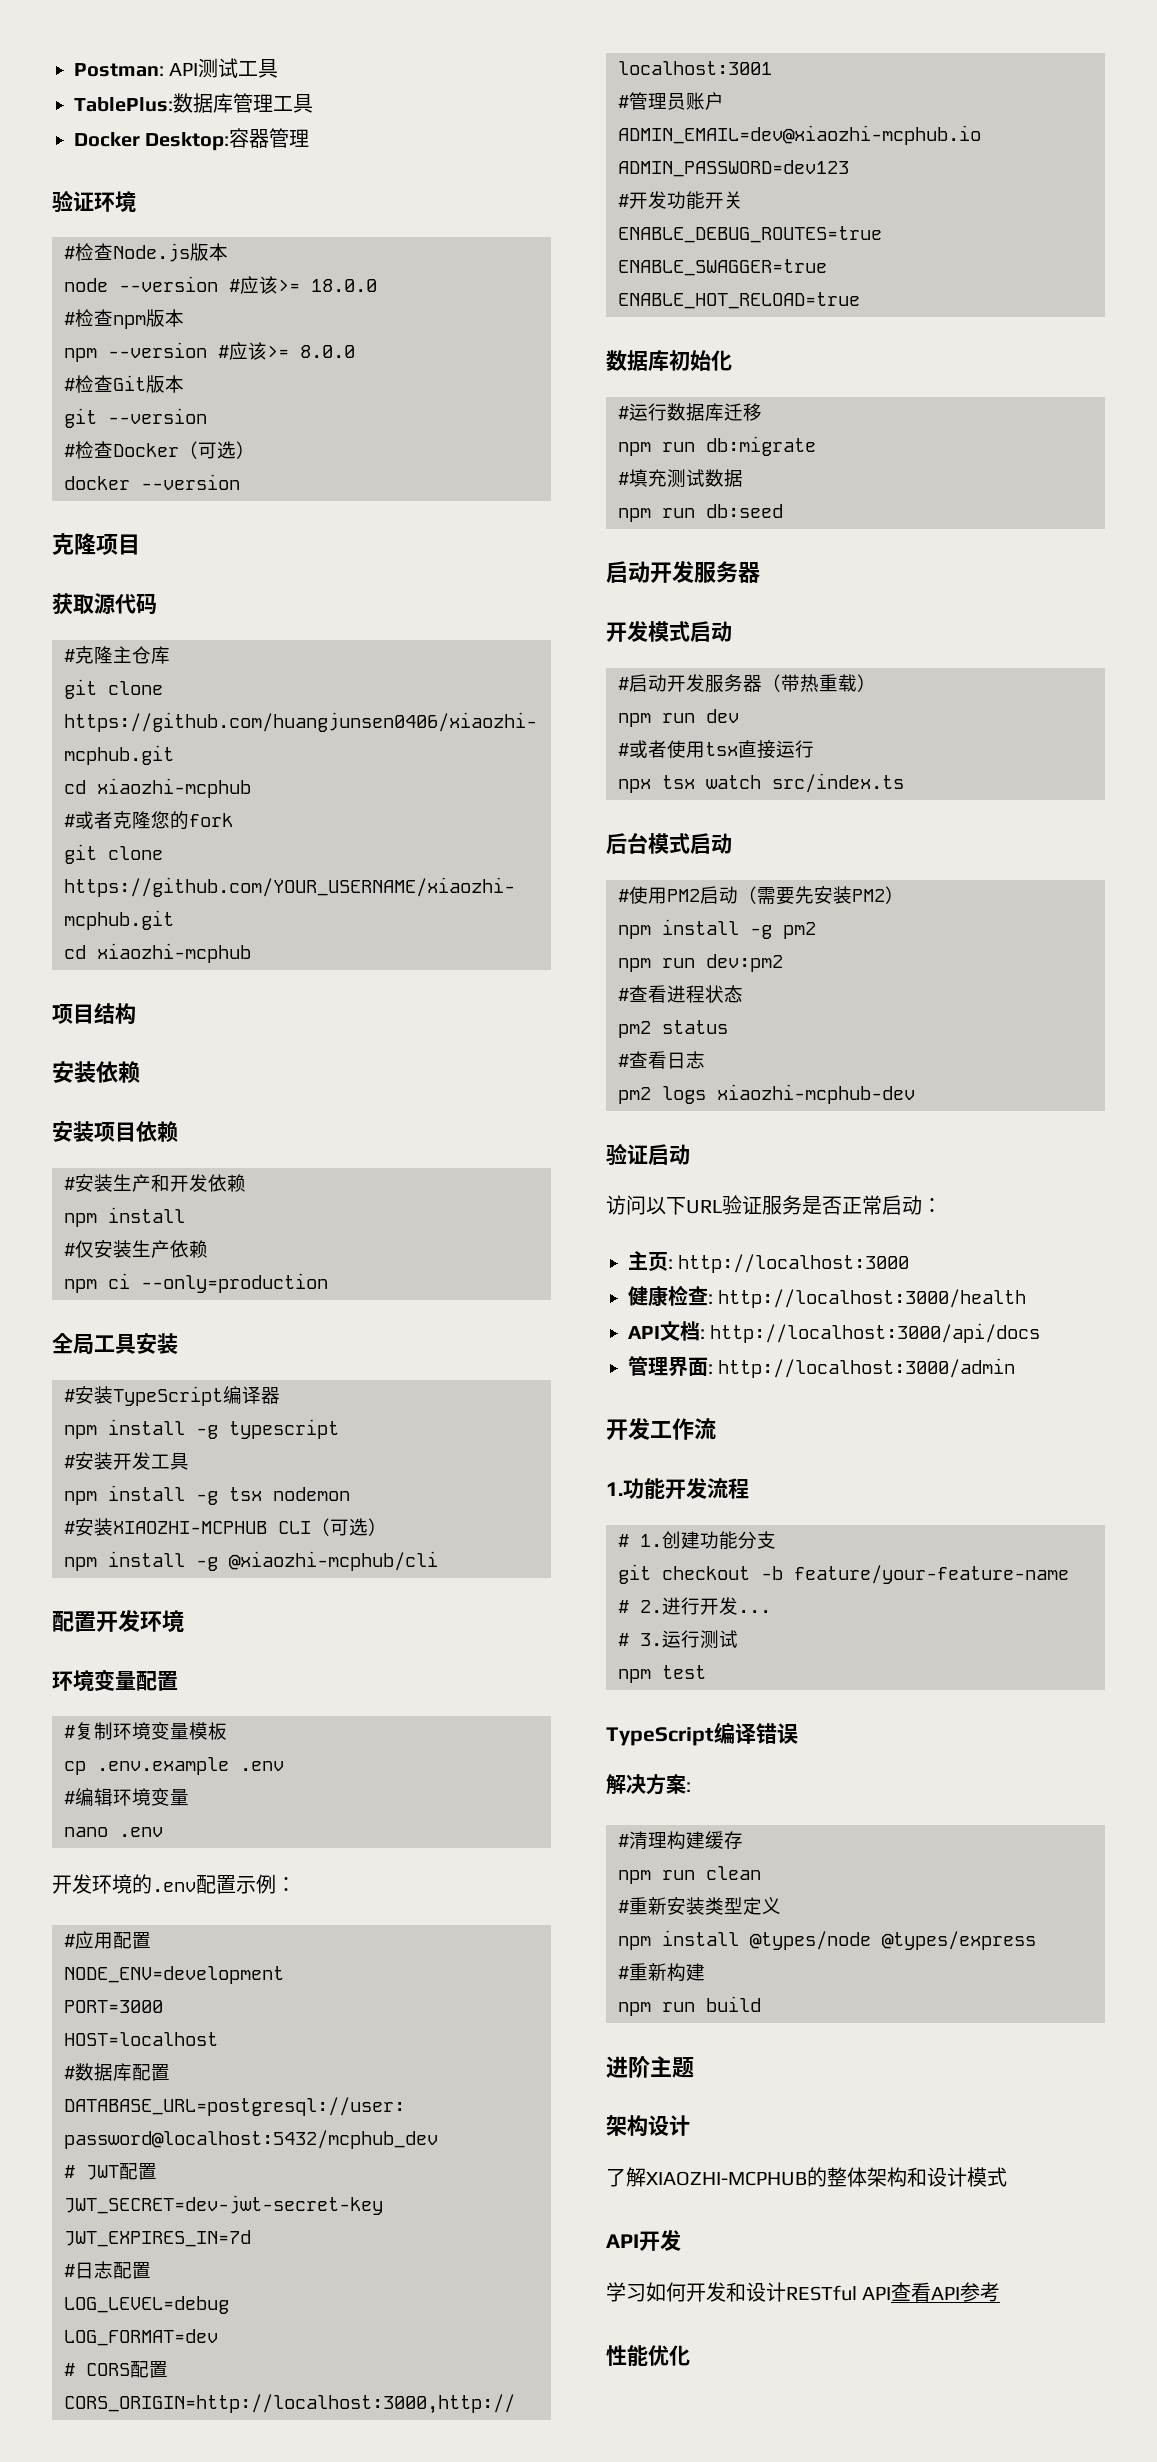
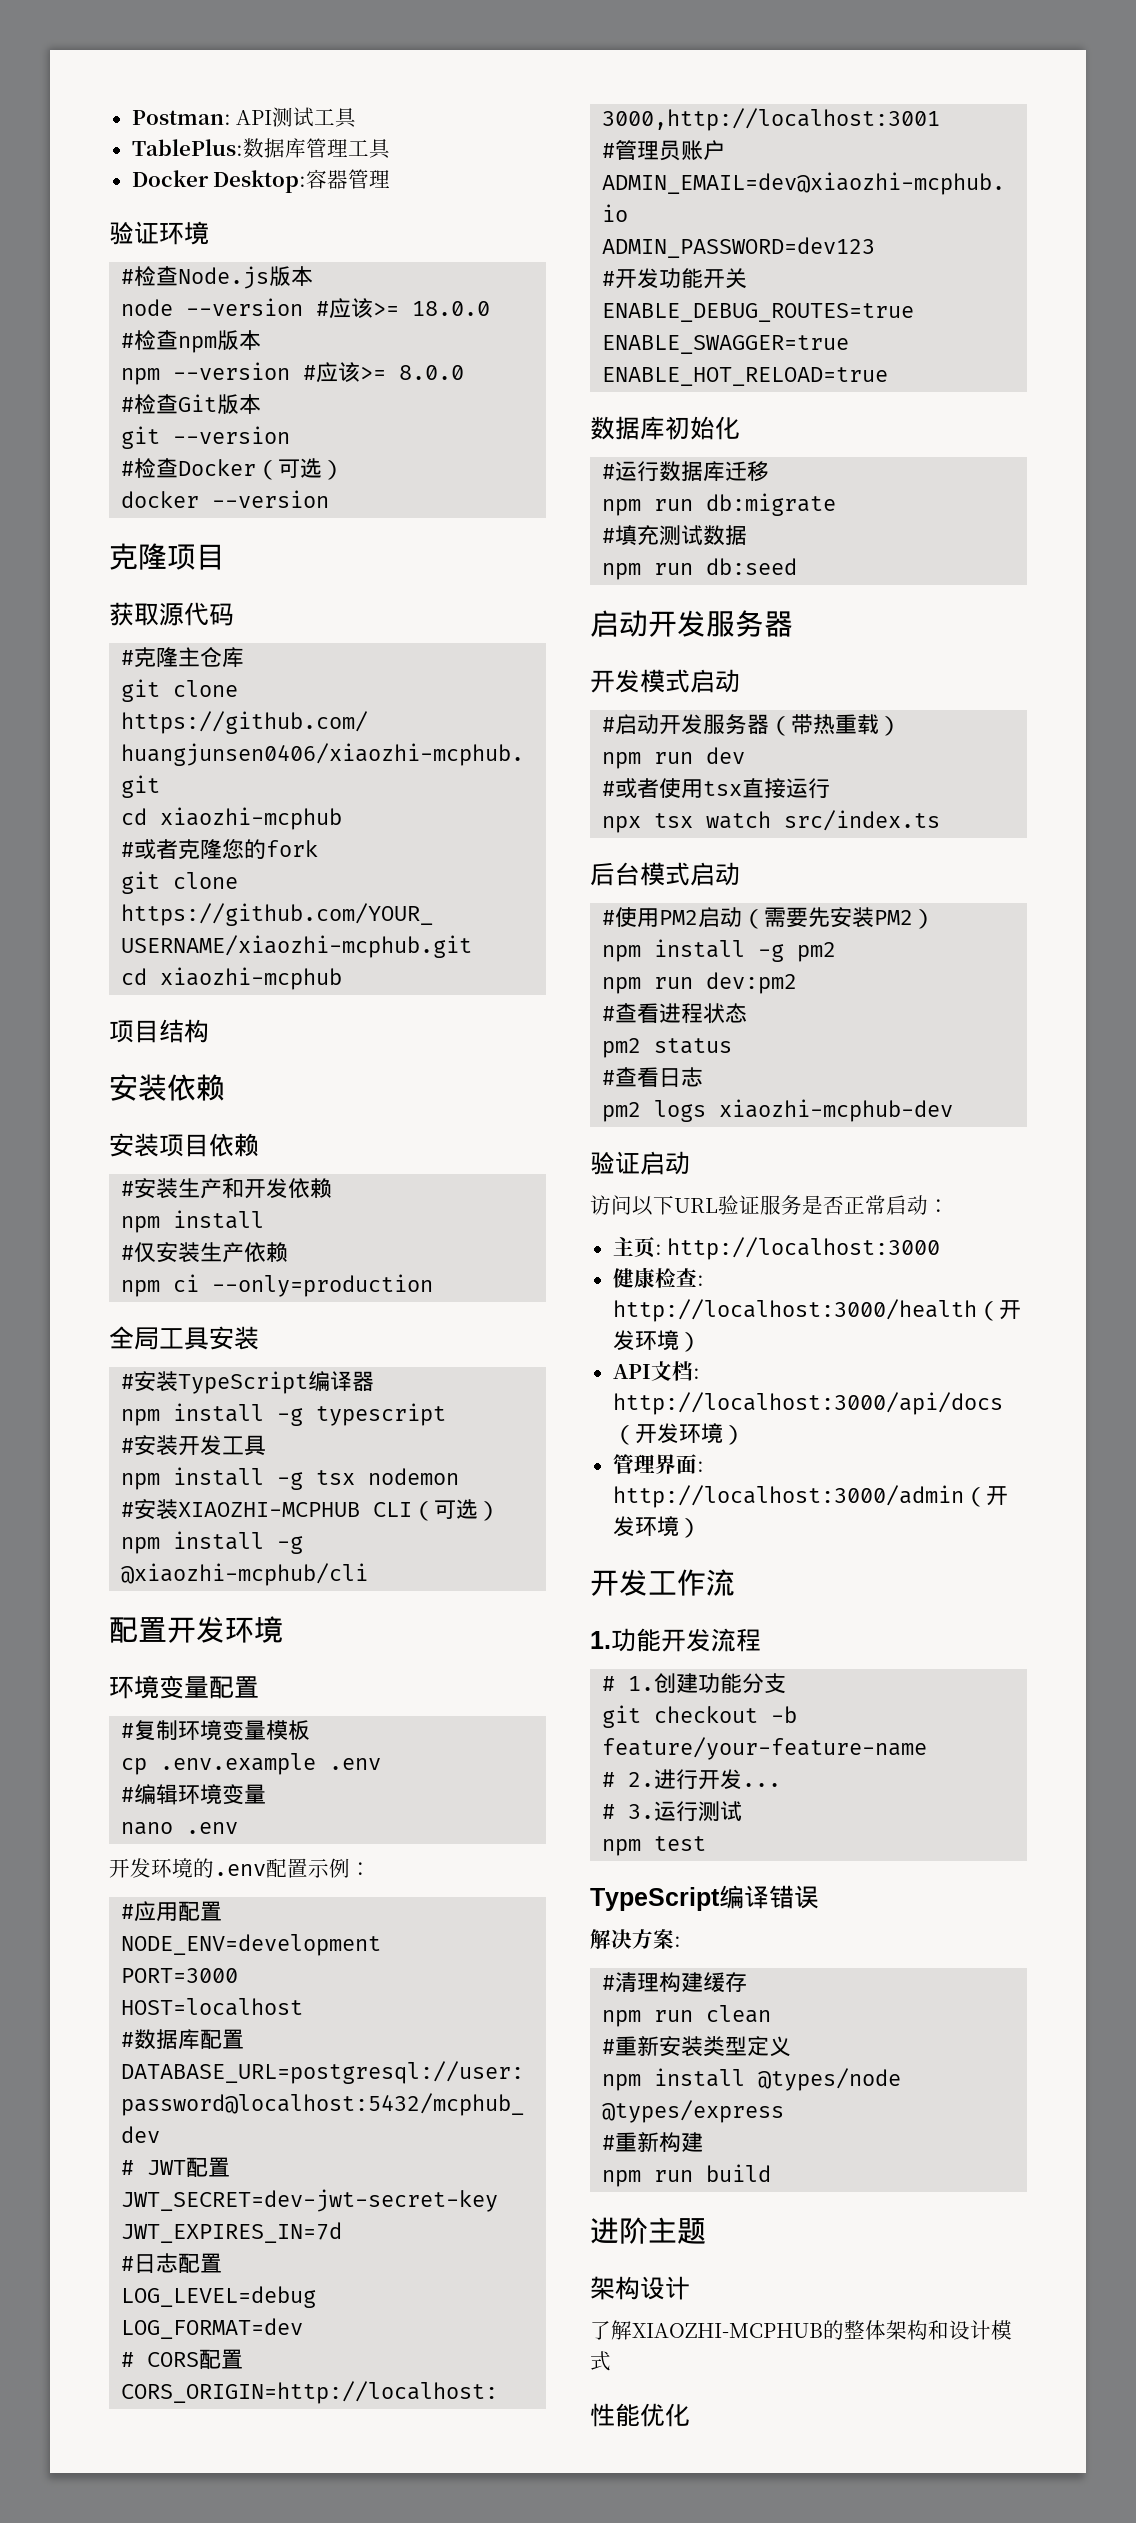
- 健康检查: http://localhost:3000/health
+ 健康检查: http://localhost:3000/health（开发环境）
- API文档: http://localhost:3000/api/docs
+ API文档: http://localhost:3000/api/docs（开发环境）
- 管理界面: http://localhost:3000/admin
+ 管理界面: http://localhost:3000/admin（开发环境）
- API开发
- 学习如何开发和设计RESTful API查看API参考

